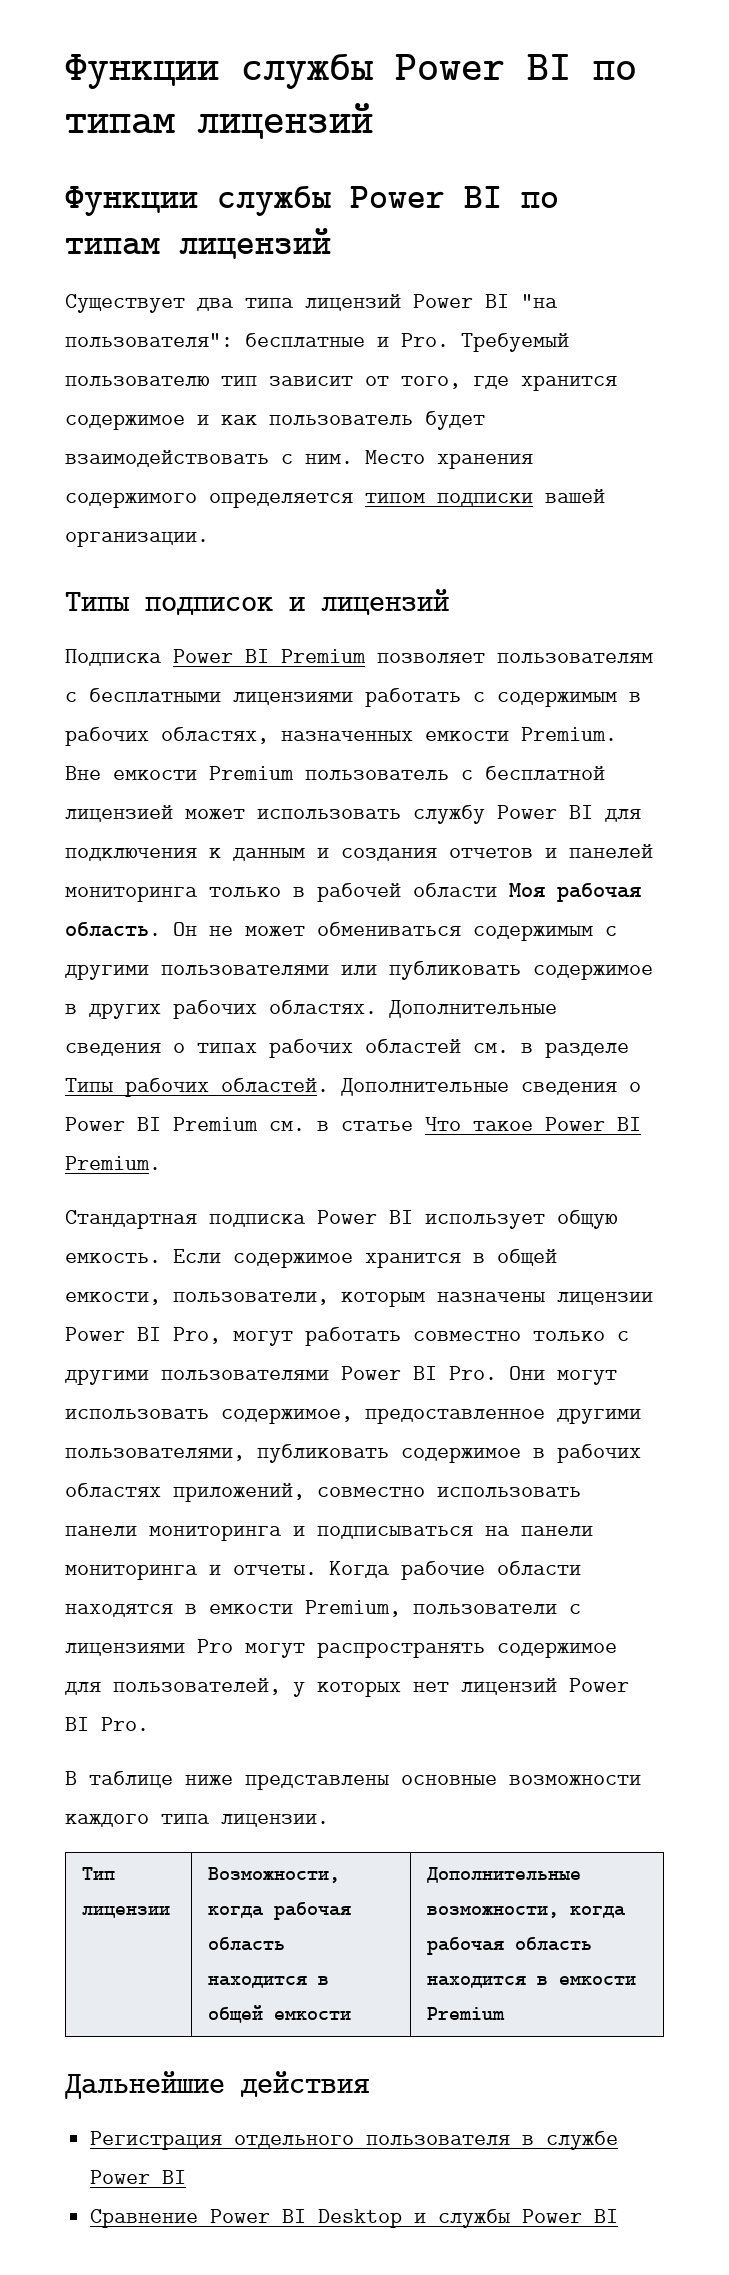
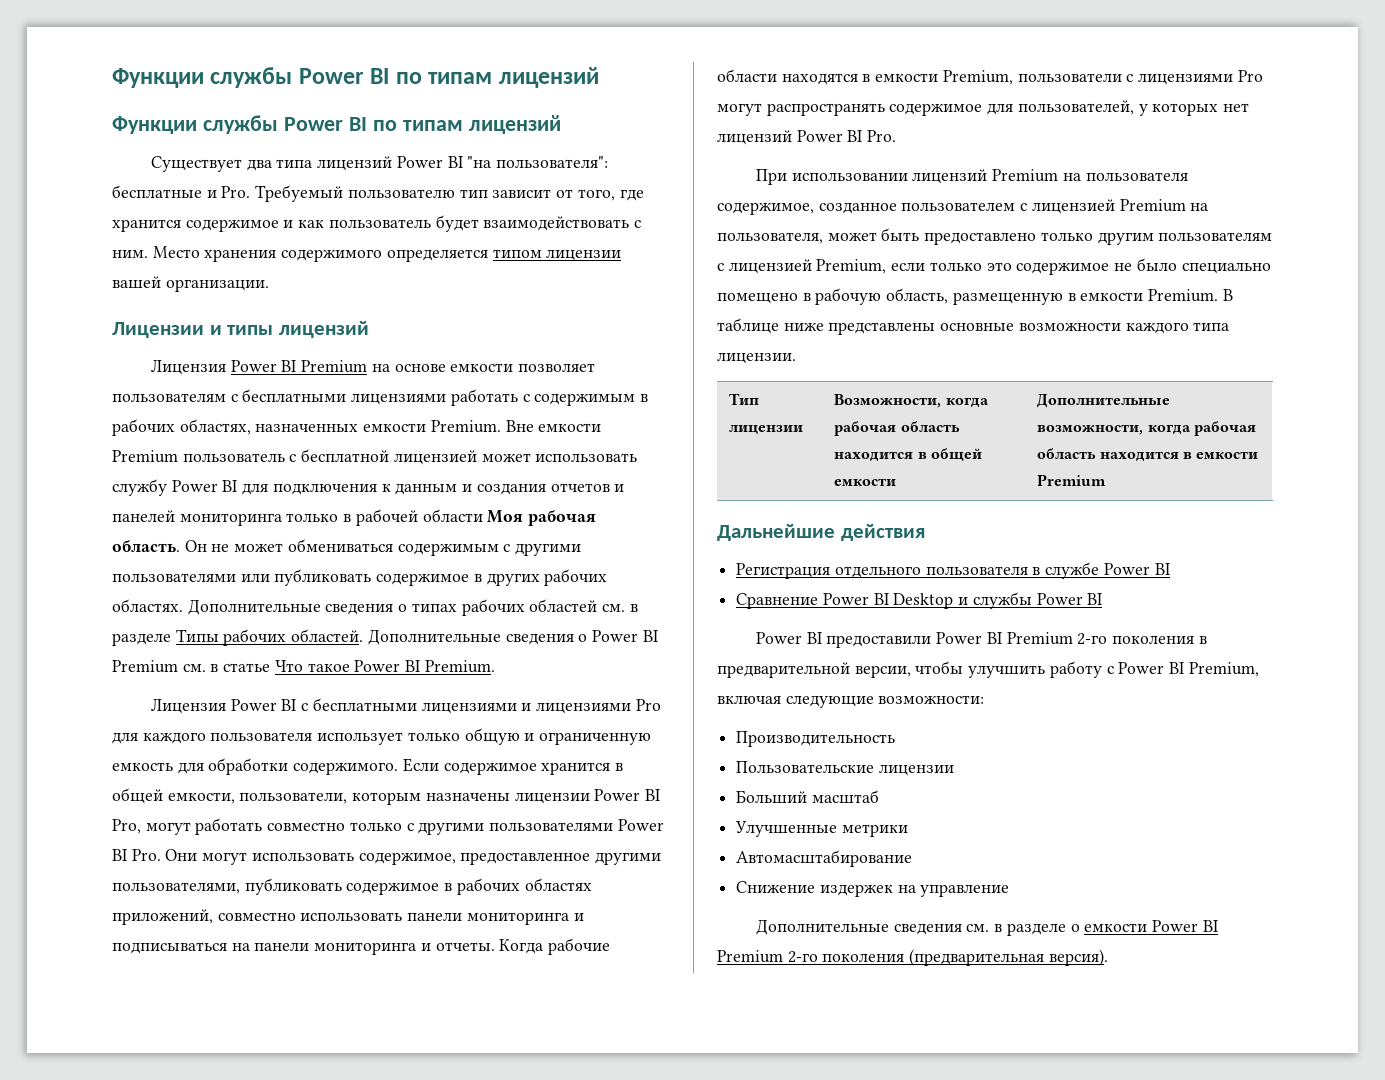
- Место хранения содержимого определяется типом подписки вашей организации.
+ Место хранения содержимого определяется типом лицензии вашей организации.
- Типы подписок и лицензий
- Подписка Power BI Premium позволяет пользователям с бесплатными лицензиями работать с содержимым в рабочих областях, назначенных емкости Premium.
+ Лицензии и типы лицензий
+ Лицензия Power BI Premium на основе емкости позволяет пользователям с бесплатными лицензиями работать с содержимым в рабочих областях, назначенных емкости Premium.
- Стандартная подписка Power BI использует общую емкость.
+ Лицензия Power BI с бесплатными лицензиями и лицензиями Pro для каждого пользователя использует только общую и ограниченную емкость для обработки содержимого.
+ При использовании лицензий Premium на пользователя содержимое, созданное пользователем с лицензией Premium на пользователя, может быть предоставлено только другим пользователям с лицензией Premium, если только это содержимое не было специально помещено в рабочую область, размещенную в емкости Premium.
+ Power BI предоставили Power BI Premium 2-го поколения в предварительной версии, чтобы улучшить работу с Power BI Premium, включая следующие возможности:
+ Производительность
+ Пользовательские лицензии
+ Больший масштаб
+ Улучшенные метрики
+ Автомасштабирование
+ Снижение издержек на управление
+ Дополнительные сведения см. в разделе о емкости Power BI Premium 2-го поколения (предварительная версия).

